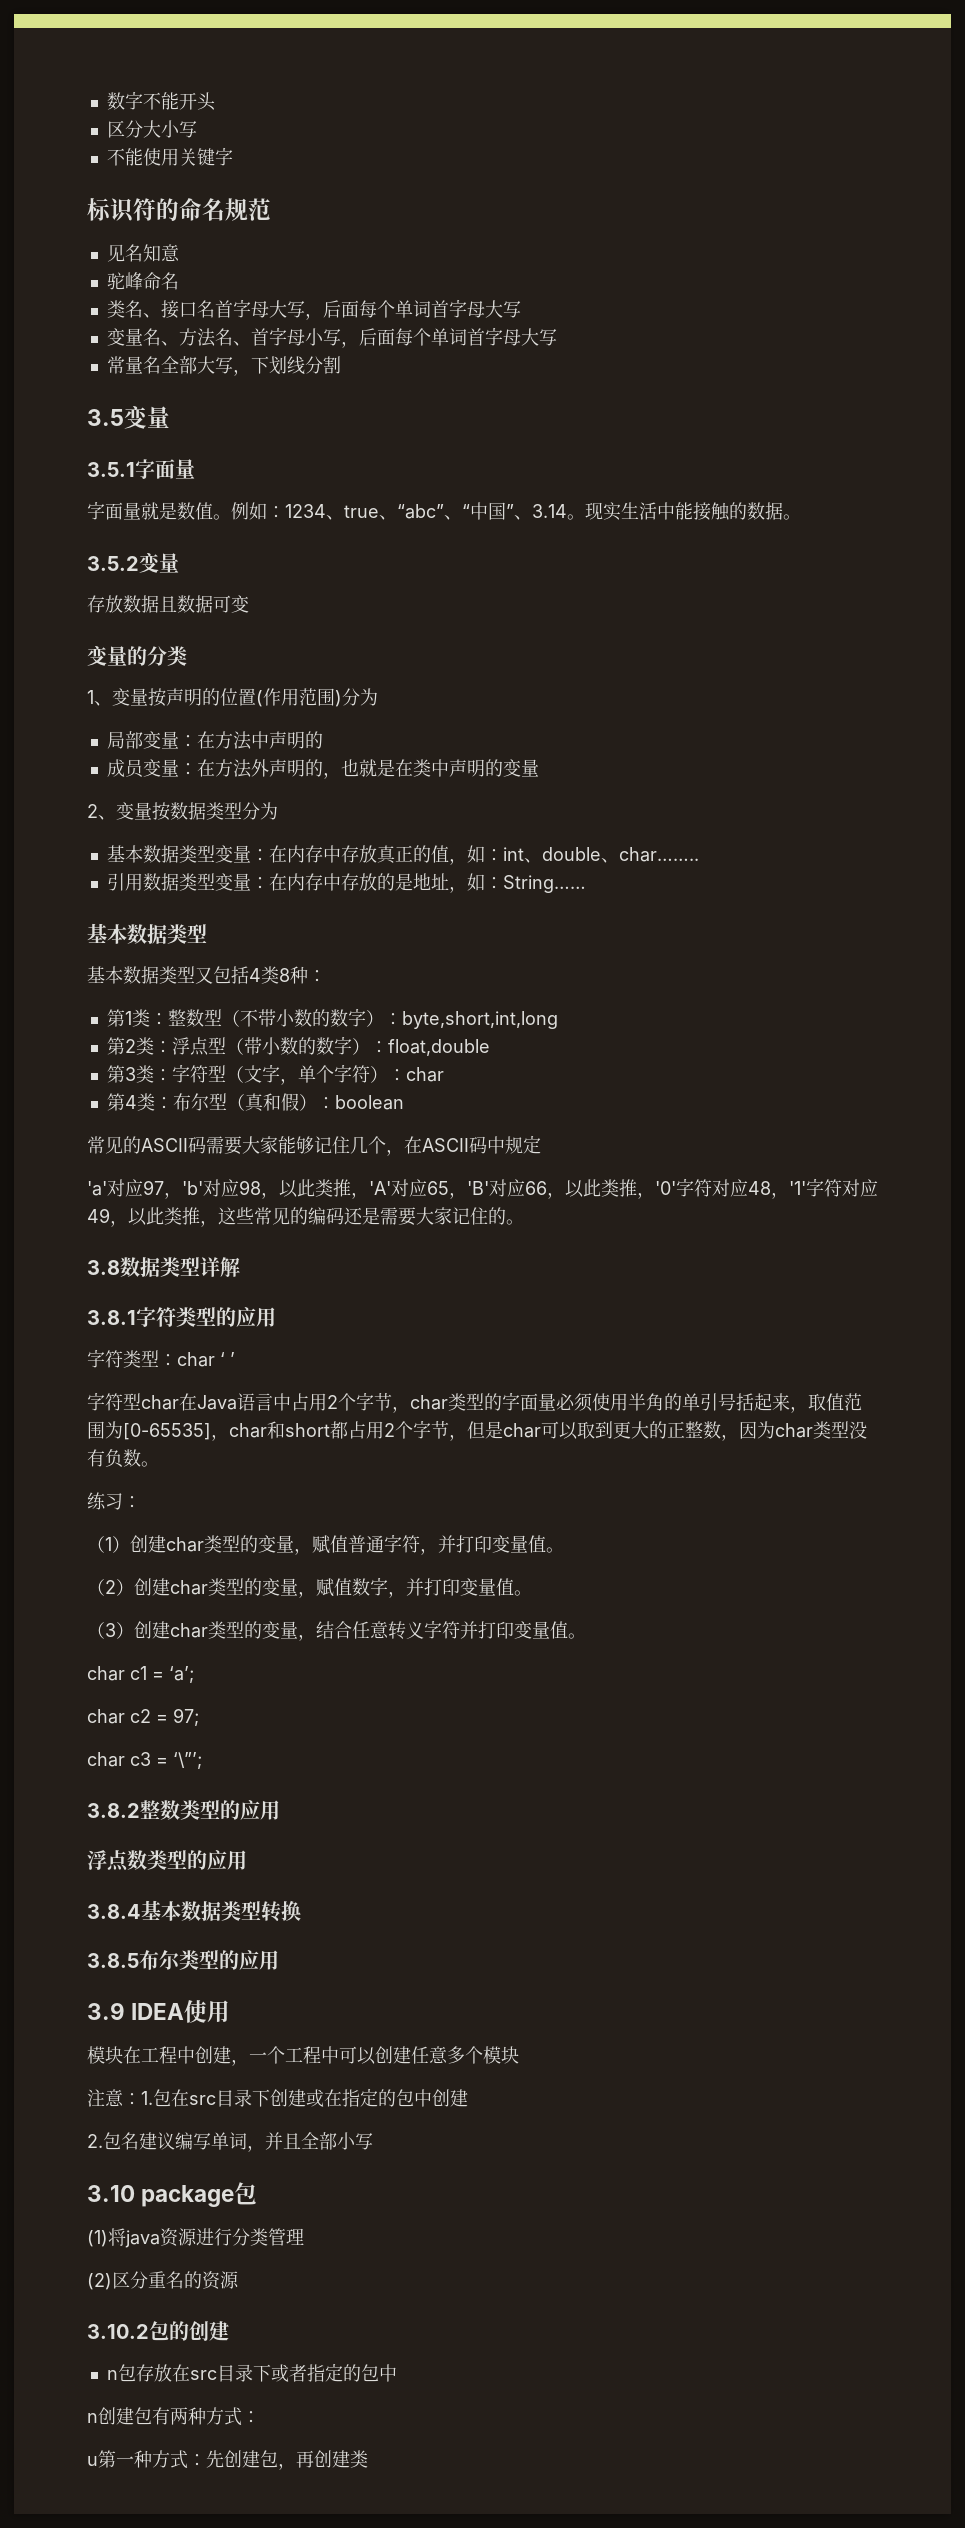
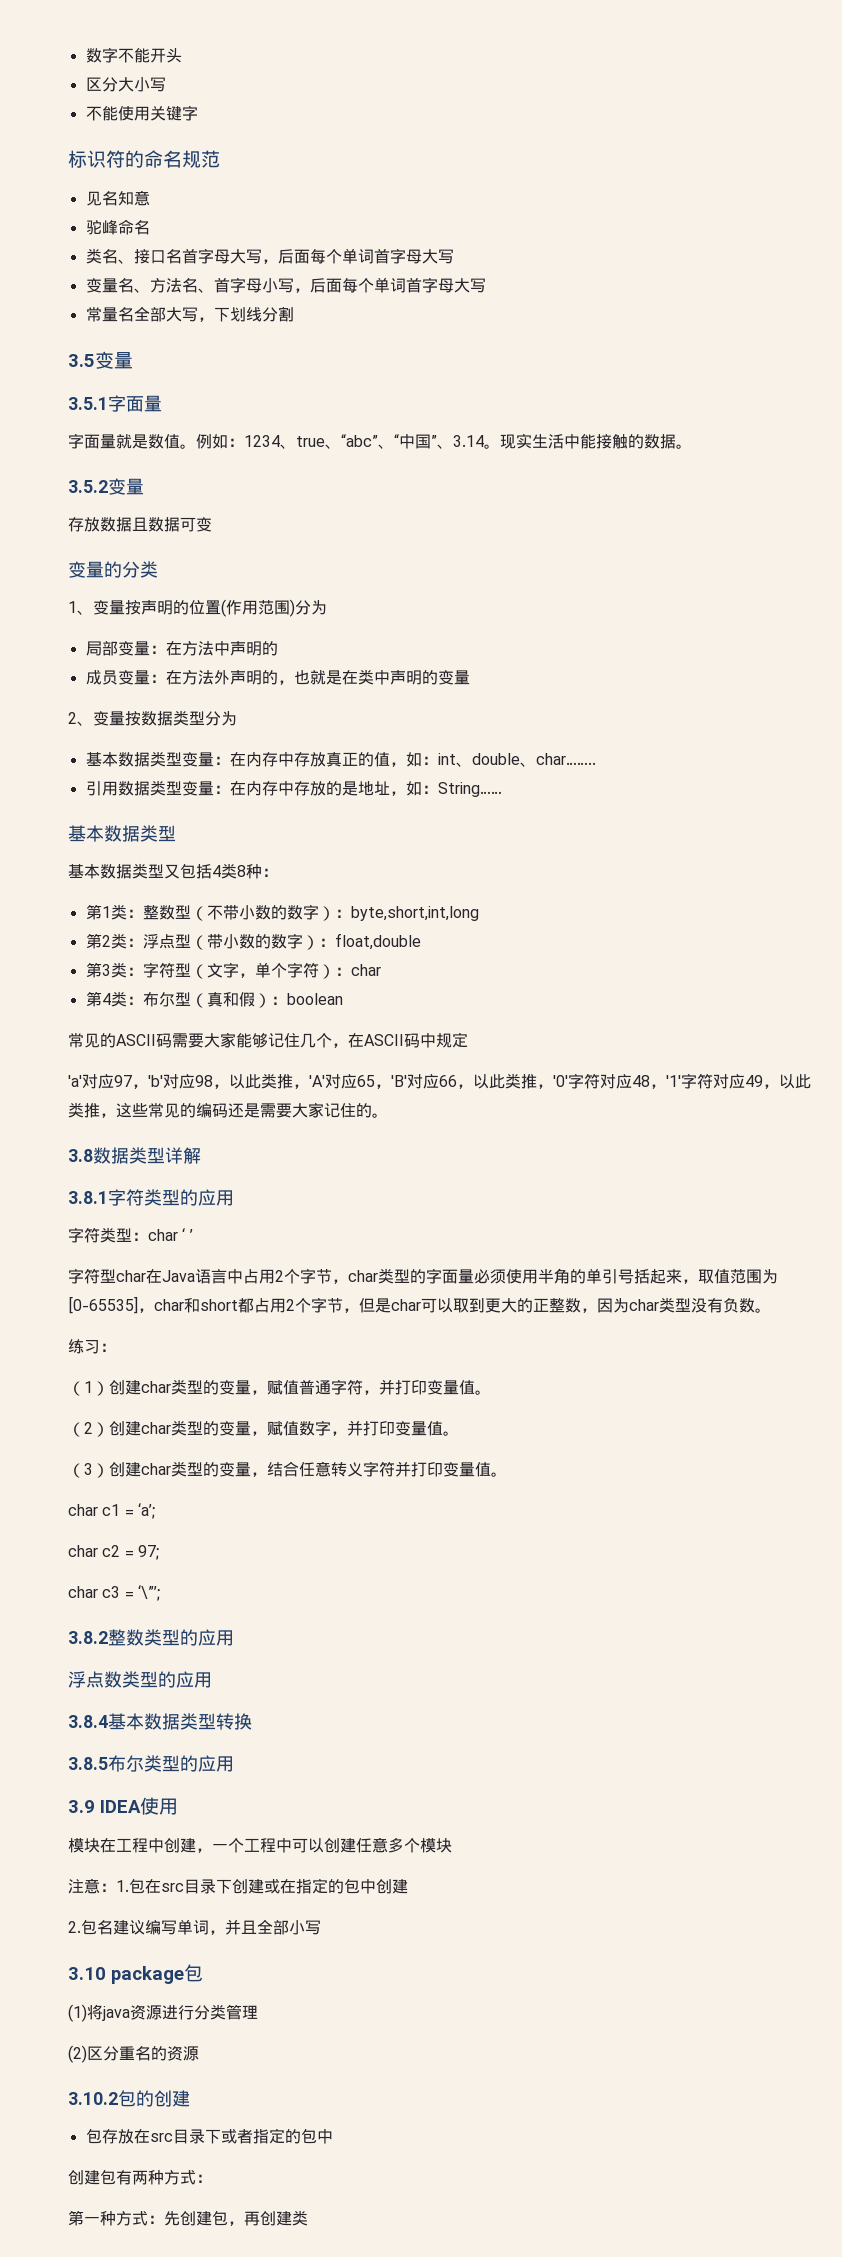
- n包存放在src目录下或者指定的包中
+ 包存放在src目录下或者指定的包中
- n创建包有两种方式：
+ 创建包有两种方式：
- u第一种方式：先创建包，再创建类
+ 第一种方式：先创建包，再创建类

